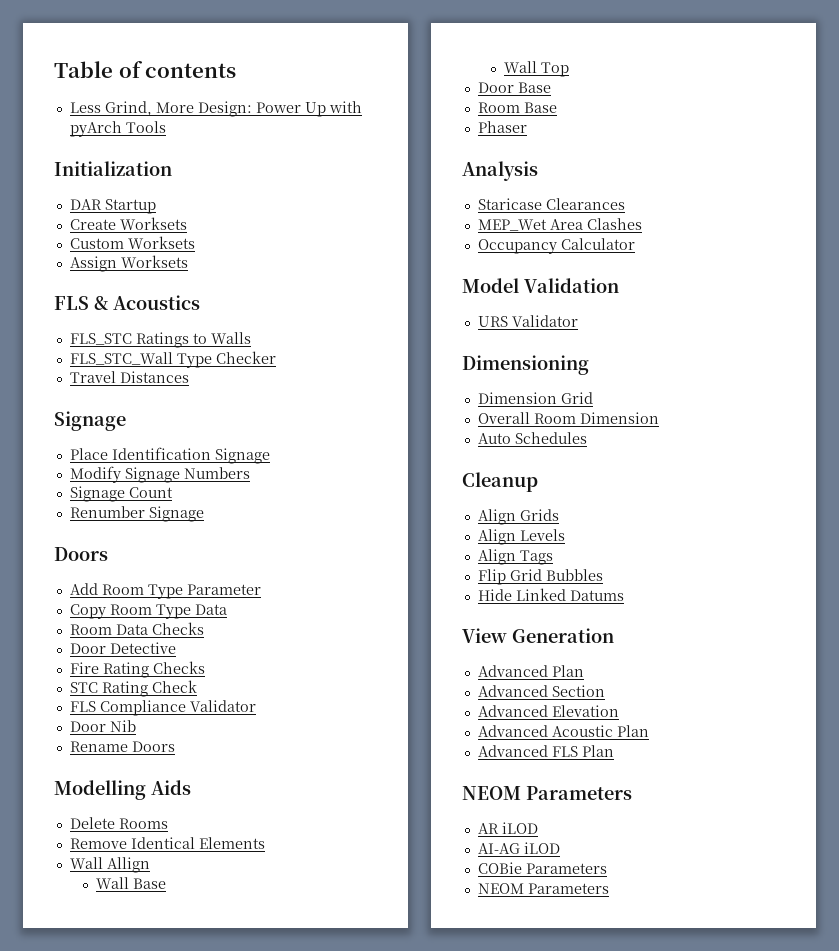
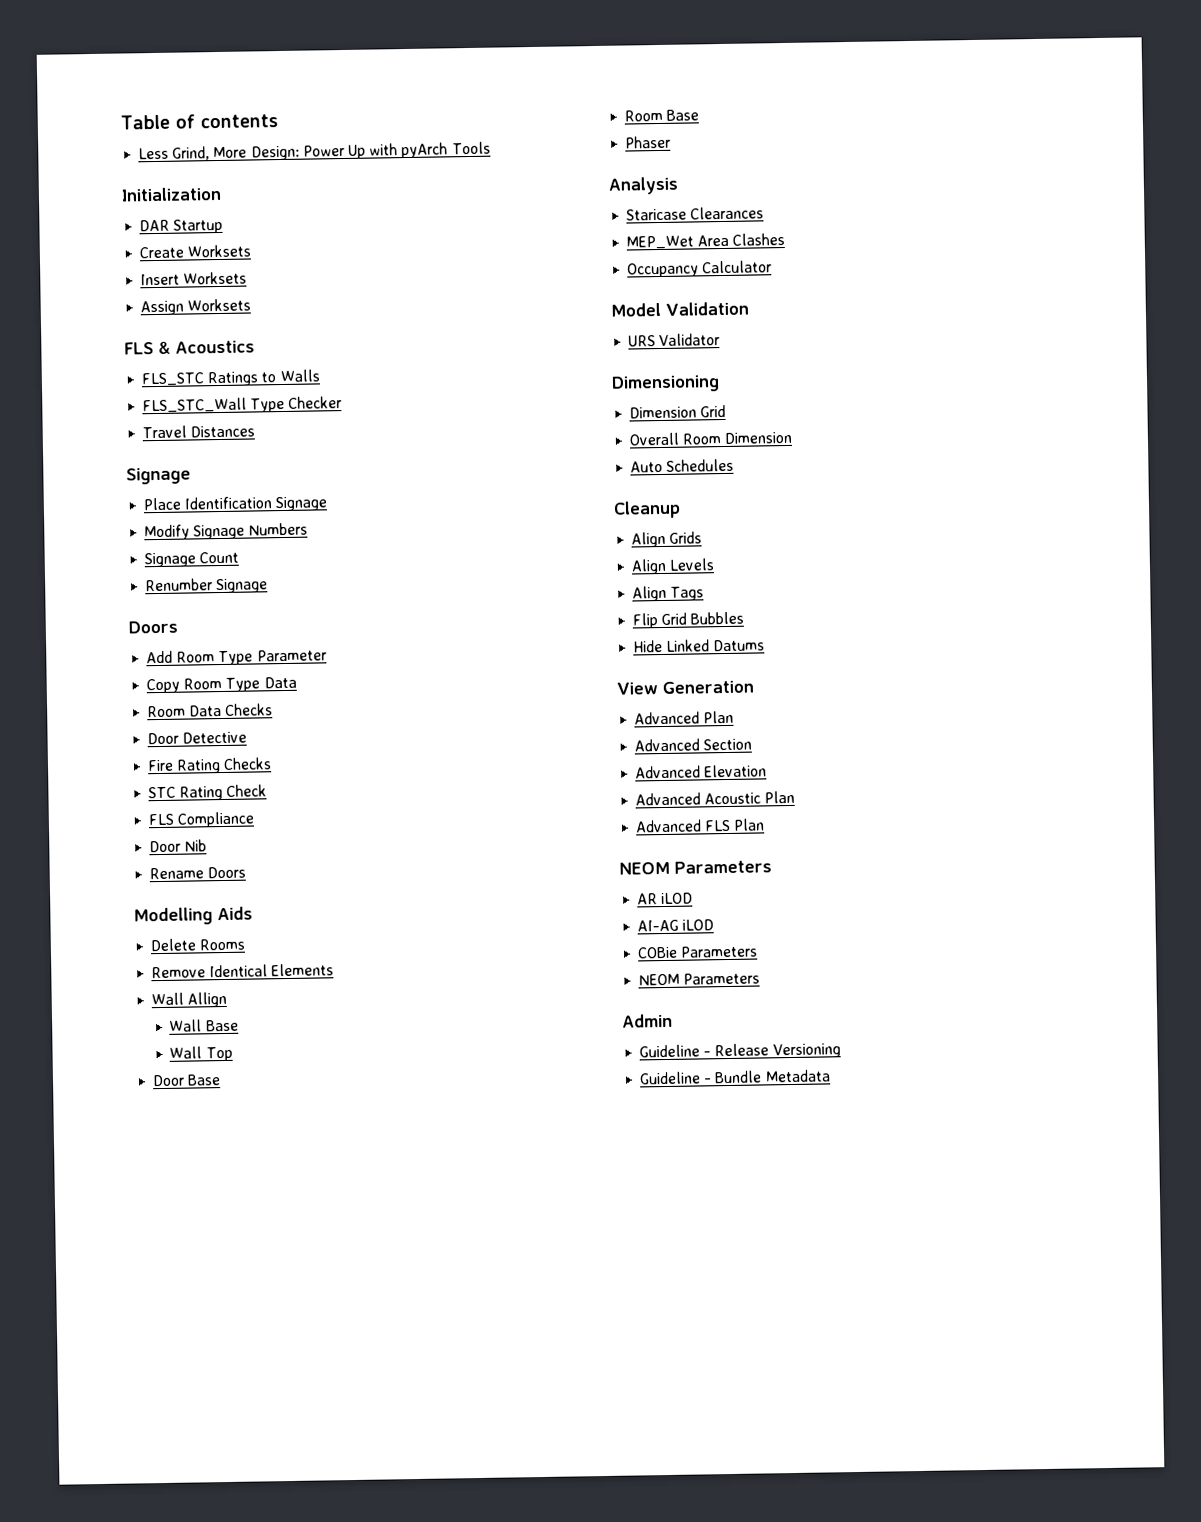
- Custom Worksets
+ Insert Worksets
- FLS Compliance Validator
+ FLS Compliance
+ Admin
+ Guideline - Release Versioning
+ Guideline - Bundle Metadata

